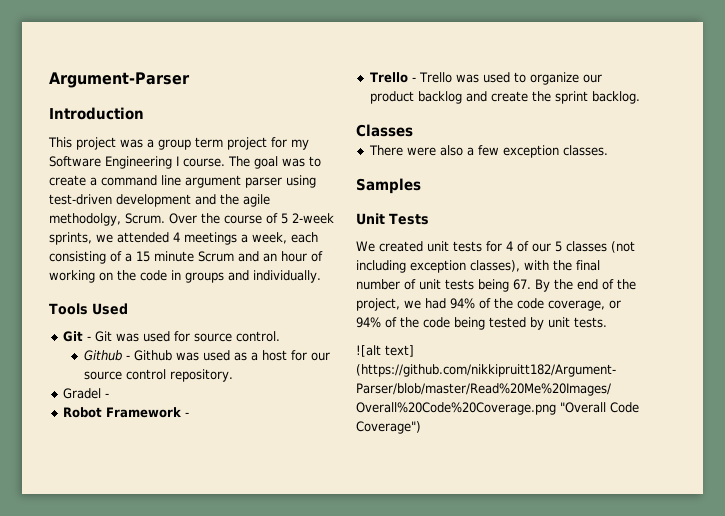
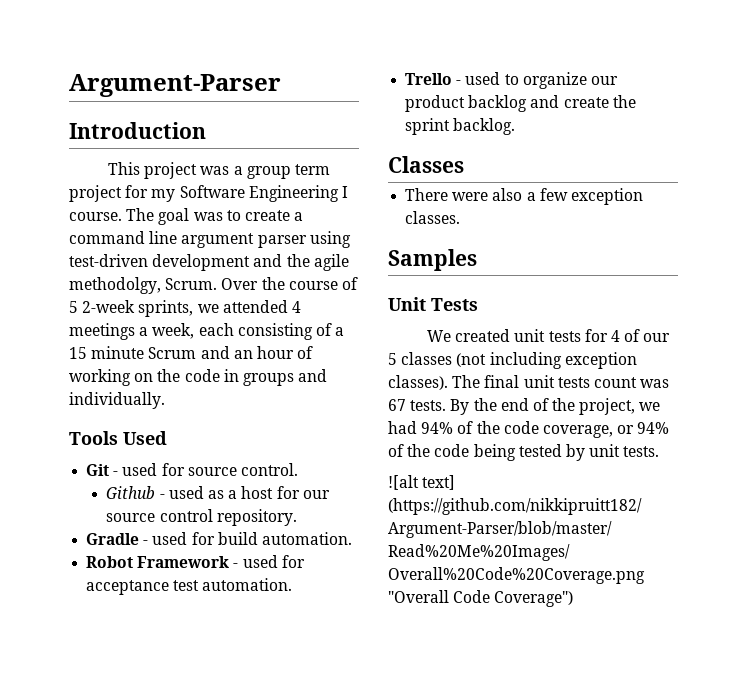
- Git - Git was used for source control.
+ Git - used for source control.
- Github - Github was used as a host for our source control repository.
+ Github - used as a host for our source control repository.
- Gradel -
+ Gradle - used for build automation.
- Robot Framework -
+ Robot Framework - used for acceptance test automation.
- Trello - Trello was used to organize our product backlog and create the sprint backlog.
+ Trello - used to organize our product backlog and create the sprint backlog.
- We created unit tests for 4 of our 5 classes (not including exception classes), with the final number of unit tests being 67. By the end of the project, we had 94% of the code coverage, or 94% of the code being tested by unit tests.
+ We created unit tests for 4 of our 5 classes (not including exception classes). The final unit tests count was 67 tests. By the end of the project, we had 94% of the code coverage, or 94% of the code being tested by unit tests.

